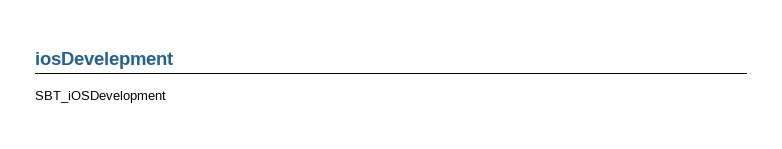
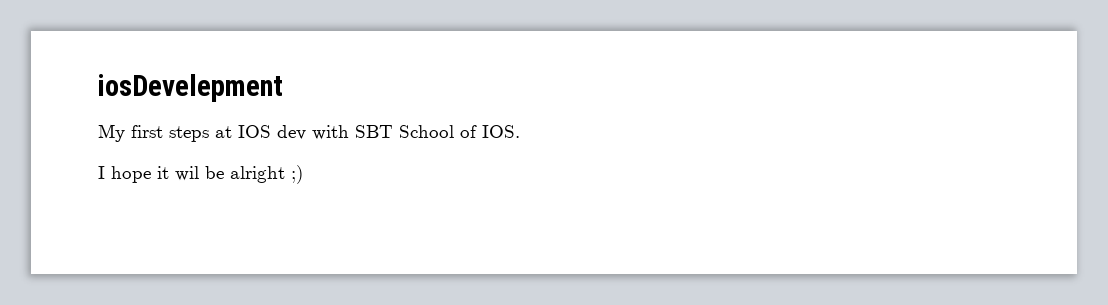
- SBT_iOSDevelopment
+ My first steps at IOS dev with SBT School of IOS.
+ I hope it wil be alright ;)

